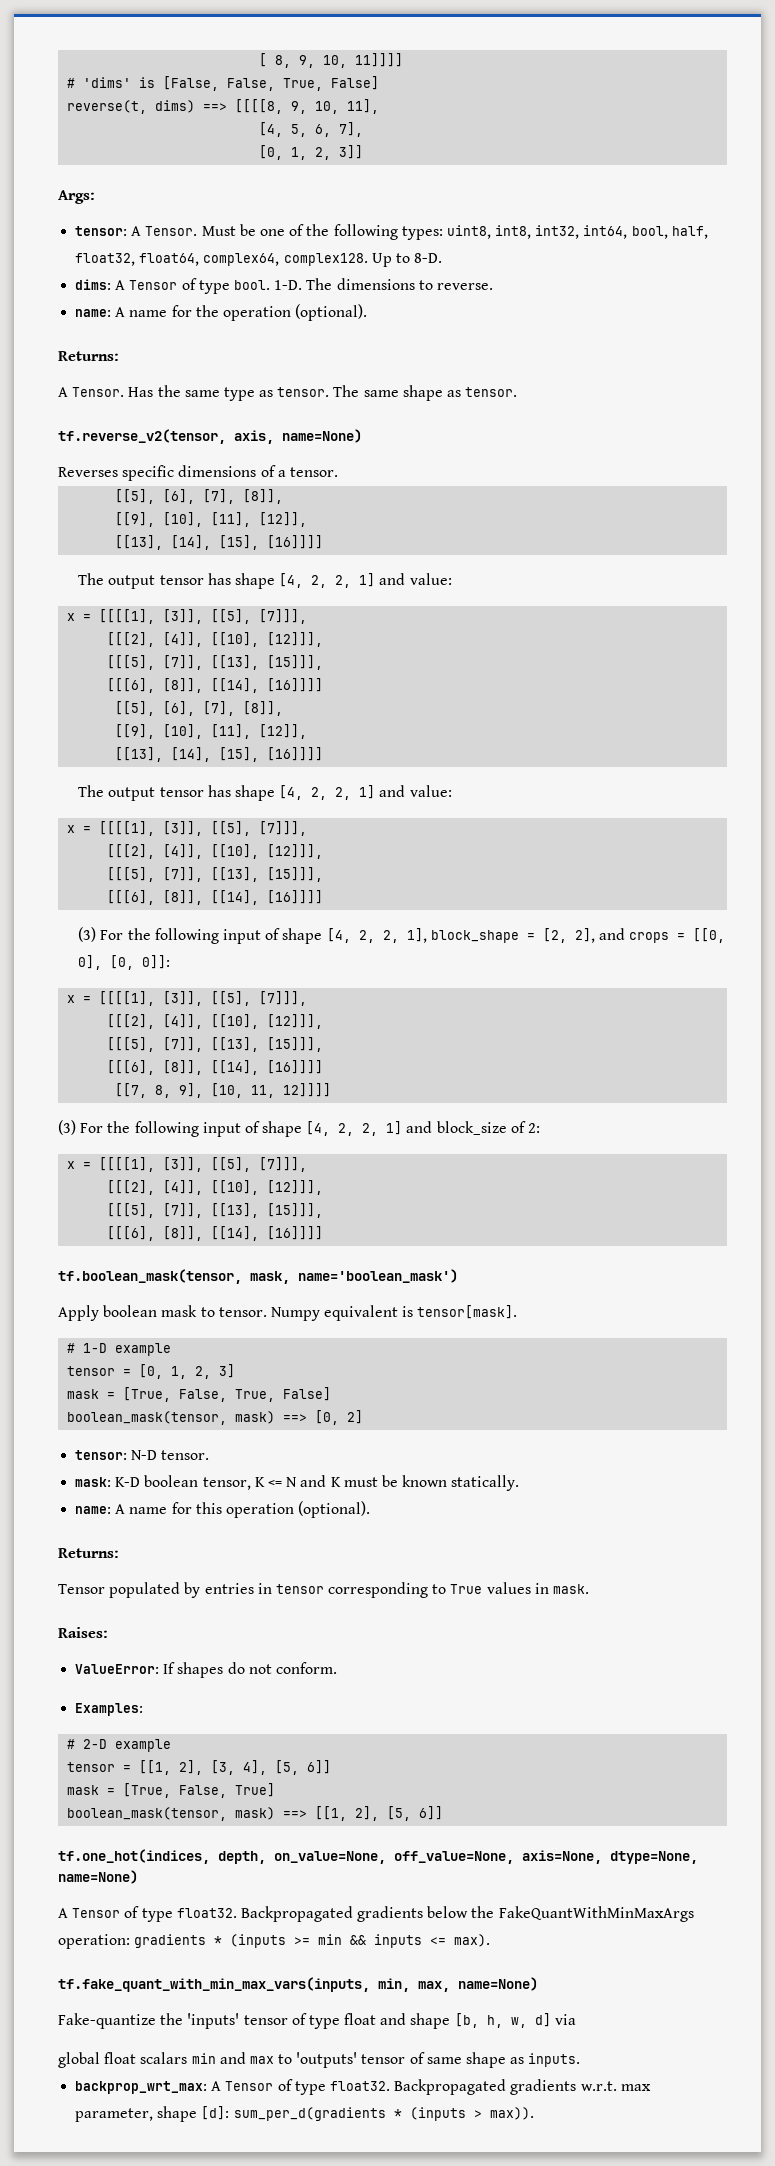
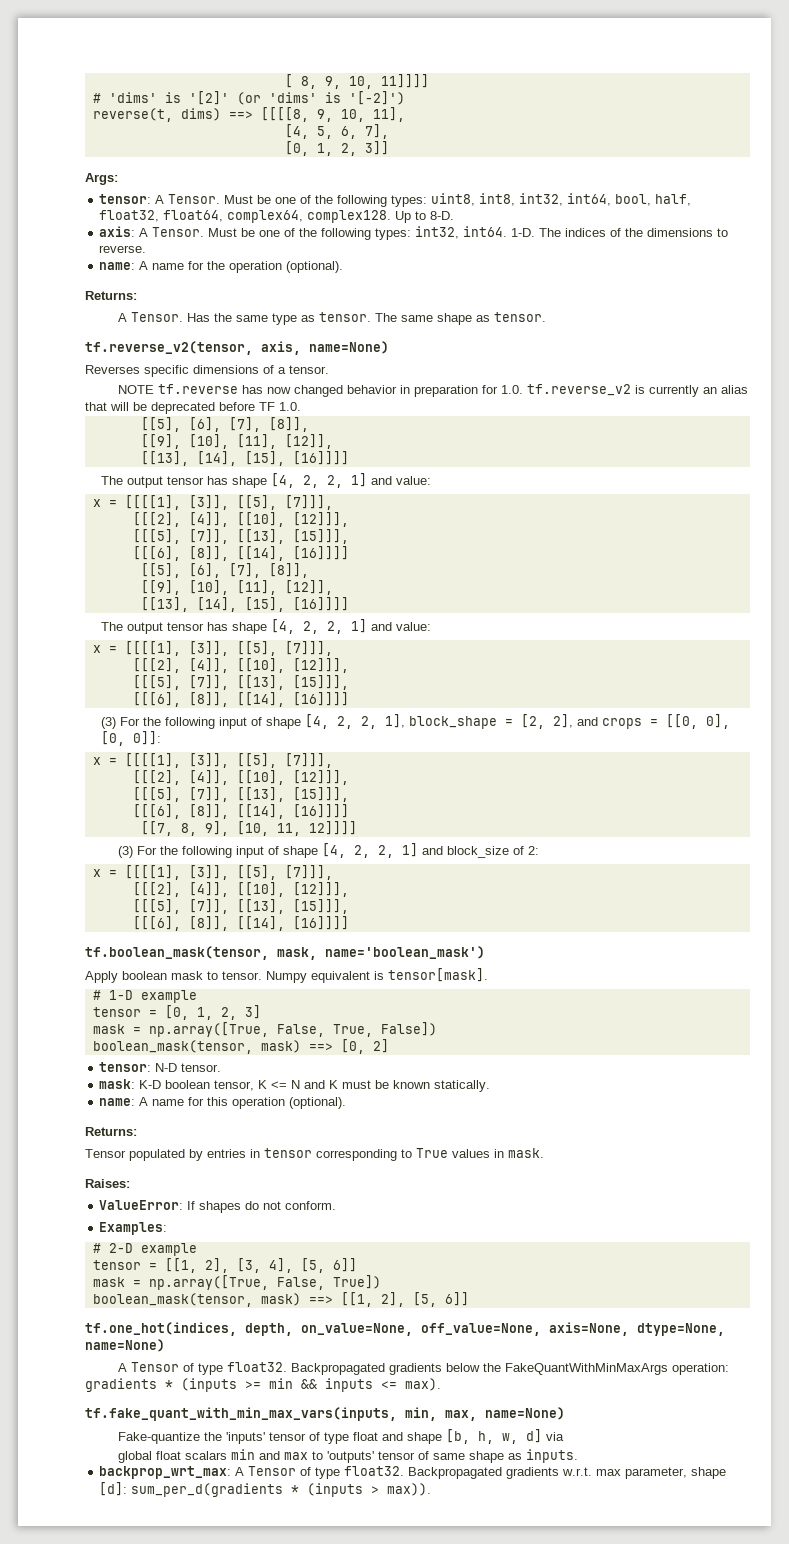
- # 'dims' is [False, False, True, False]
+ # 'dims' is '[2]' (or 'dims' is '[-2]')
- dims: A Tensor of type bool. 1-D. The dimensions to reverse.
+ axis: A Tensor. Must be one of the following types: int32, int64. 1-D. The indices of the dimensions to reverse.
+ NOTE tf.reverse has now changed behavior in preparation for 1.0. tf.reverse_v2 is currently an alias that will be deprecated before TF 1.0.
- mask = [True, False, True, False]
+ mask = np.array([True, False, True, False])
- mask = [True, False, True]
+ mask = np.array([True, False, True])

